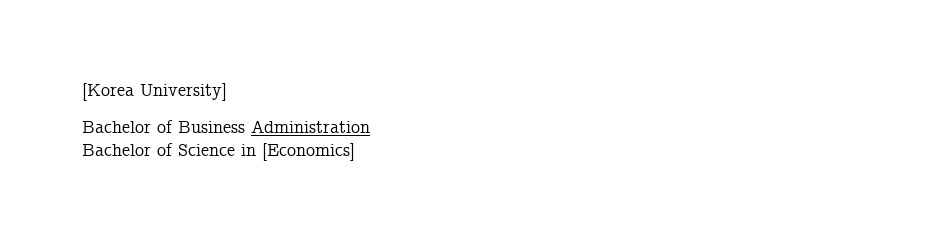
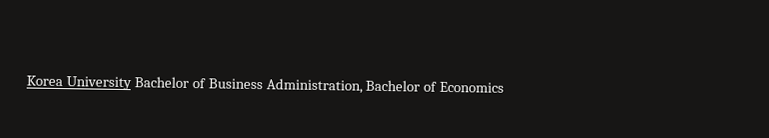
- [Korea University]
- Bachelor of Business Administration
- Bachelor of Science in [Economics]
+ Korea University Bachelor of Business Administration, Bachelor of Economics

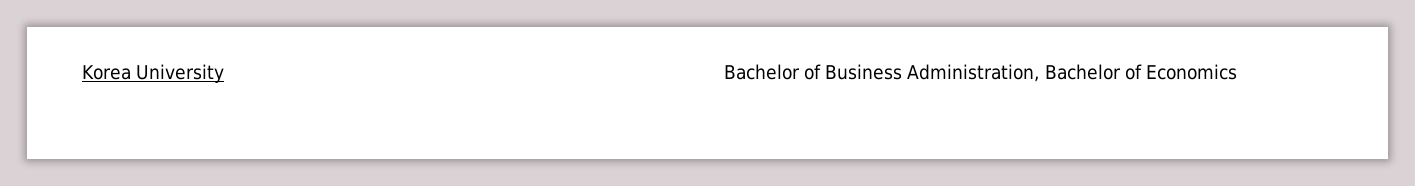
- Korea University Bachelor of Business Administration, Bachelor of Economics
+ Korea University
+ Bachelor of Business Administration, Bachelor of Economics

